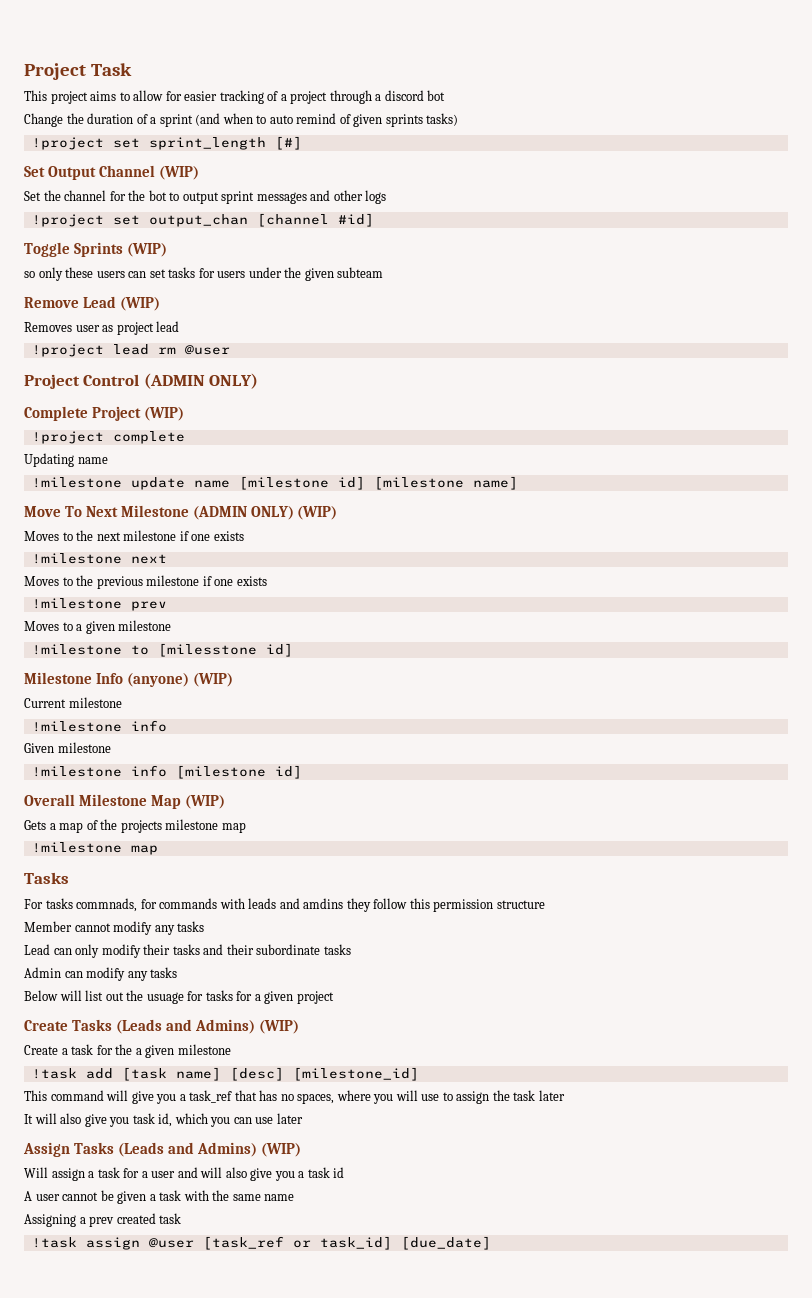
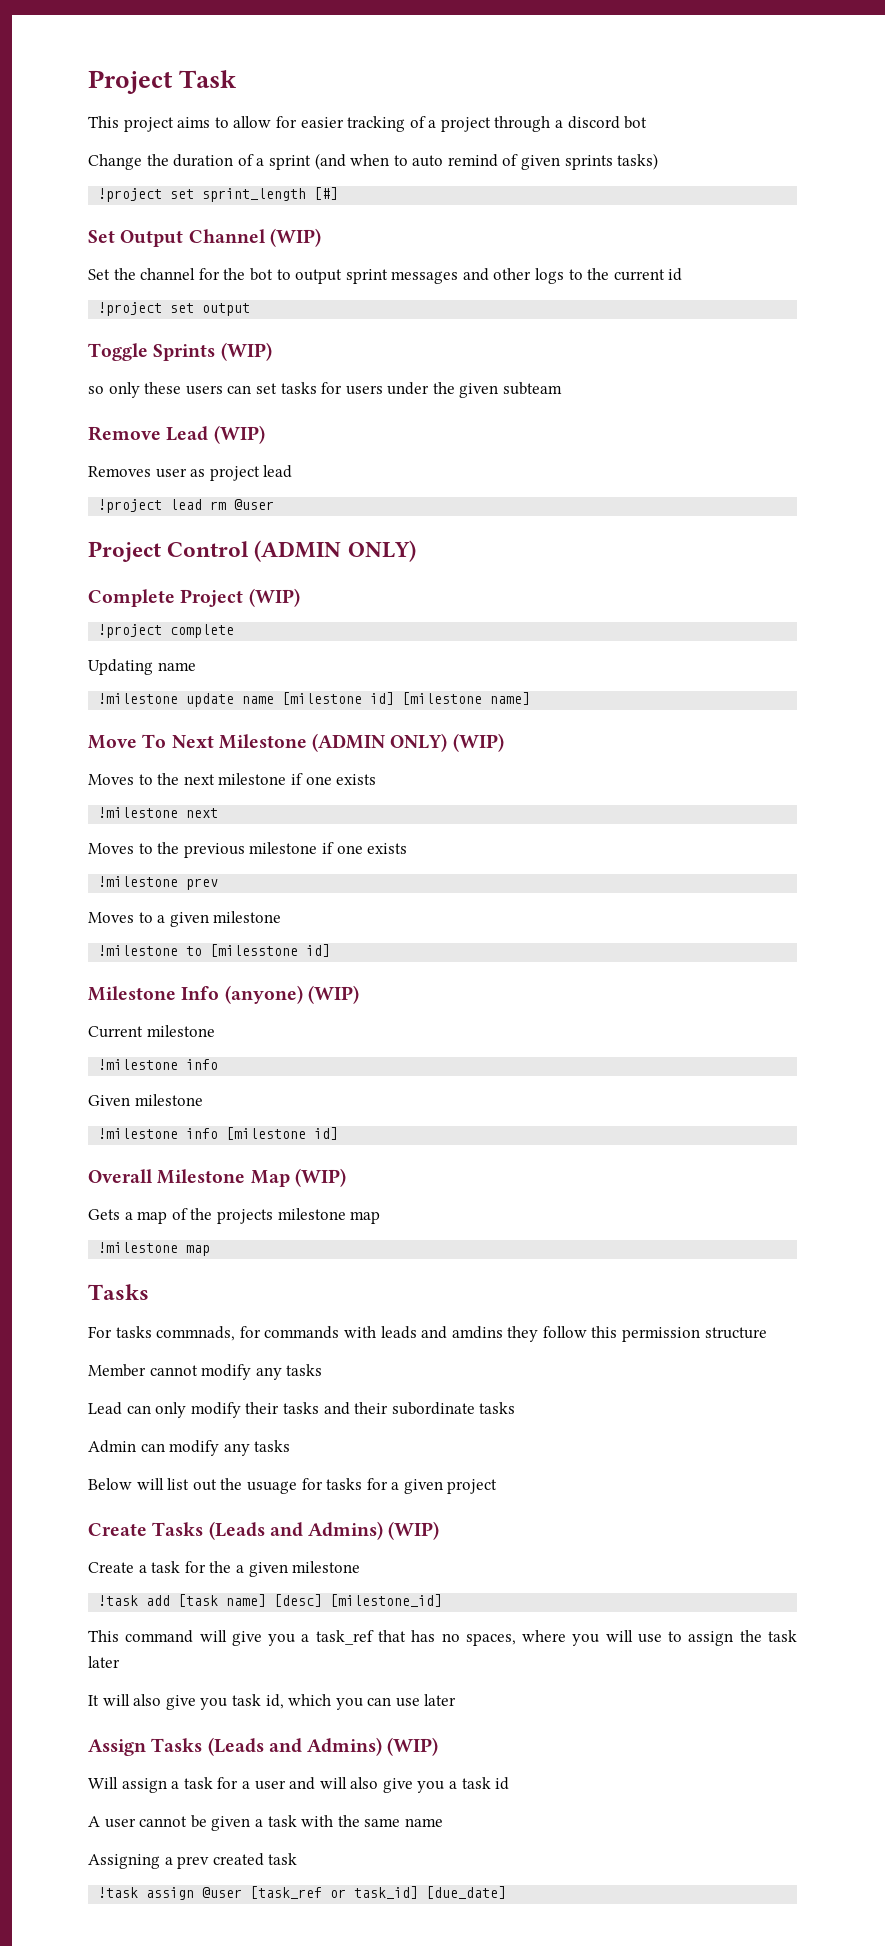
- Set the channel for the bot to output sprint messages and other logs
- !project set output_chan [channel #id]
+ Set the channel for the bot to output sprint messages and other logs to the current id
+ !project set output

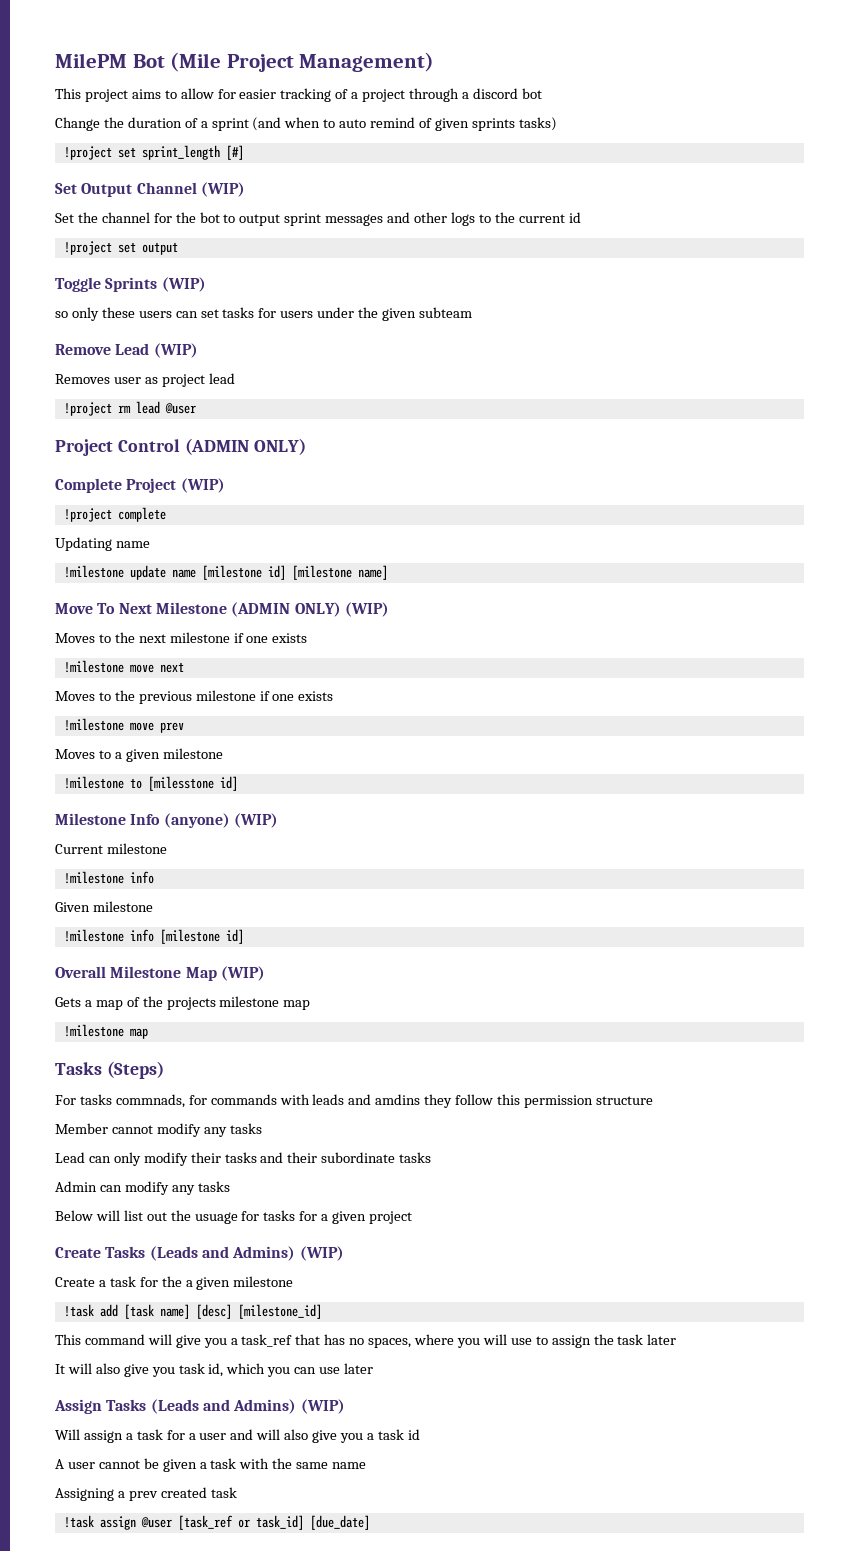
- Project Task
+ MilePM Bot (Mile Project Management)
- !project lead rm @user
+ !project rm lead @user
- !milestone next
+ !milestone move next
- !milestone prev
+ !milestone move prev
  !milestone map
- Tasks
+ Tasks (Steps)

